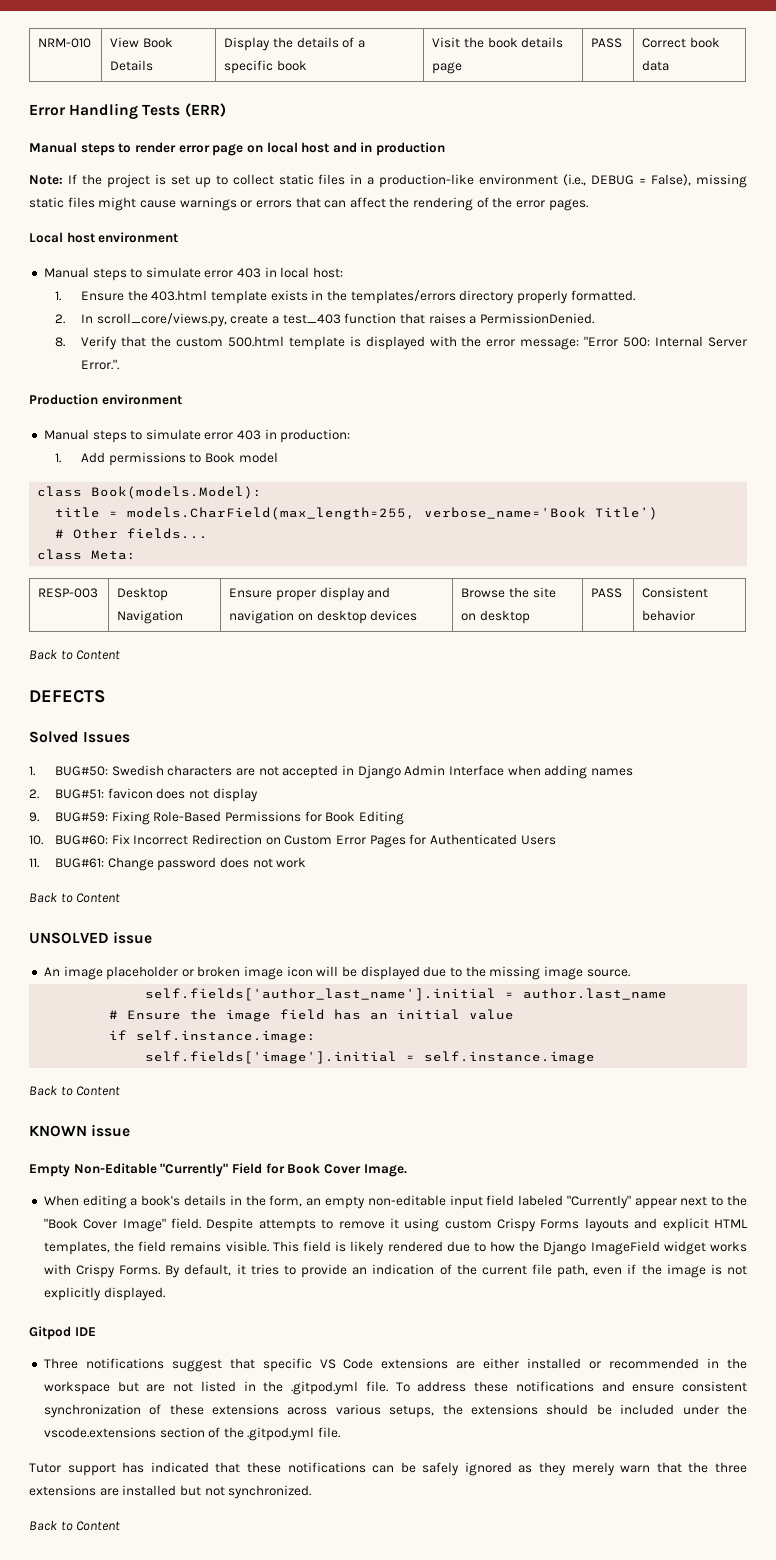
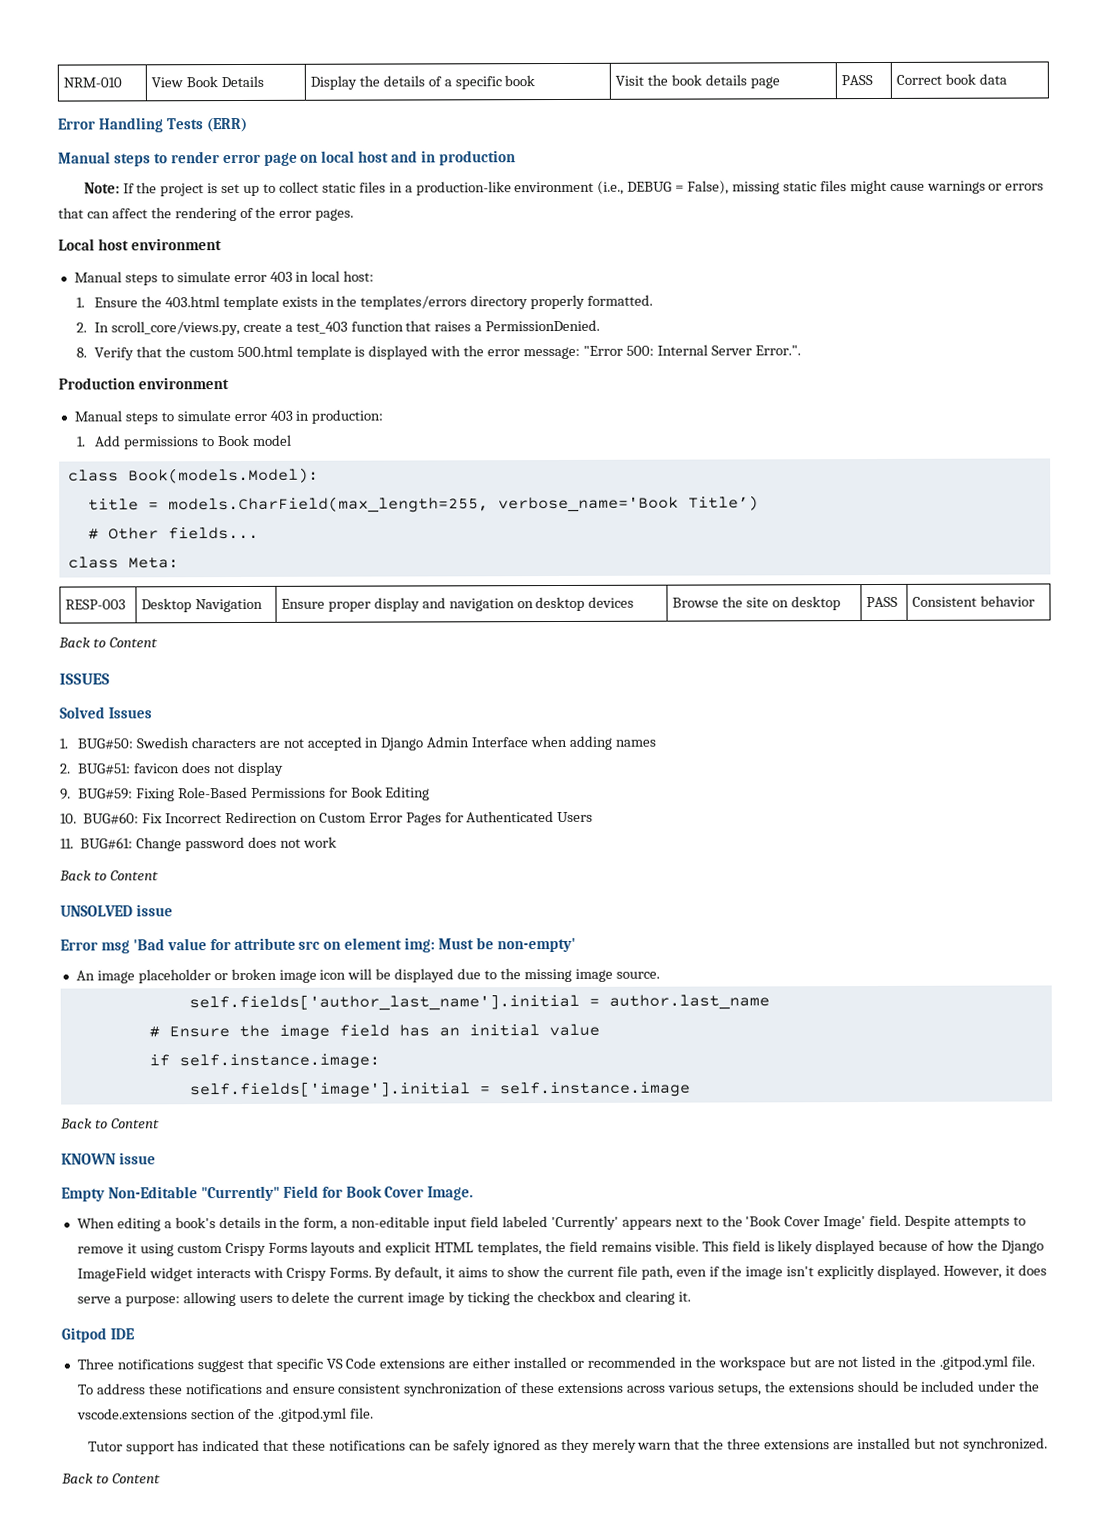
- DEFECTS
+ ISSUES
+ Error msg 'Bad value for attribute src on element img: Must be non-empty'
- When editing a book's details in the form, an empty non-editable input field labeled "Currently" appear next to the "Book Cover Image" field.
+ When editing a book's details in the form, a non-editable input field labeled 'Currently' appears next to the 'Book Cover Image' field.
- This field is likely rendered due to how the Django ImageField widget works with Crispy Forms.
+ This field is likely displayed because of how the Django ImageField widget interacts with Crispy Forms.
- By default, it tries to provide an indication of the current file path, even if the image is not explicitly displayed.
+ By default, it aims to show the current file path, even if the image isn't explicitly displayed. However, it does serve a purpose: allowing users to delete the current image by ticking the checkbox and clearing it.

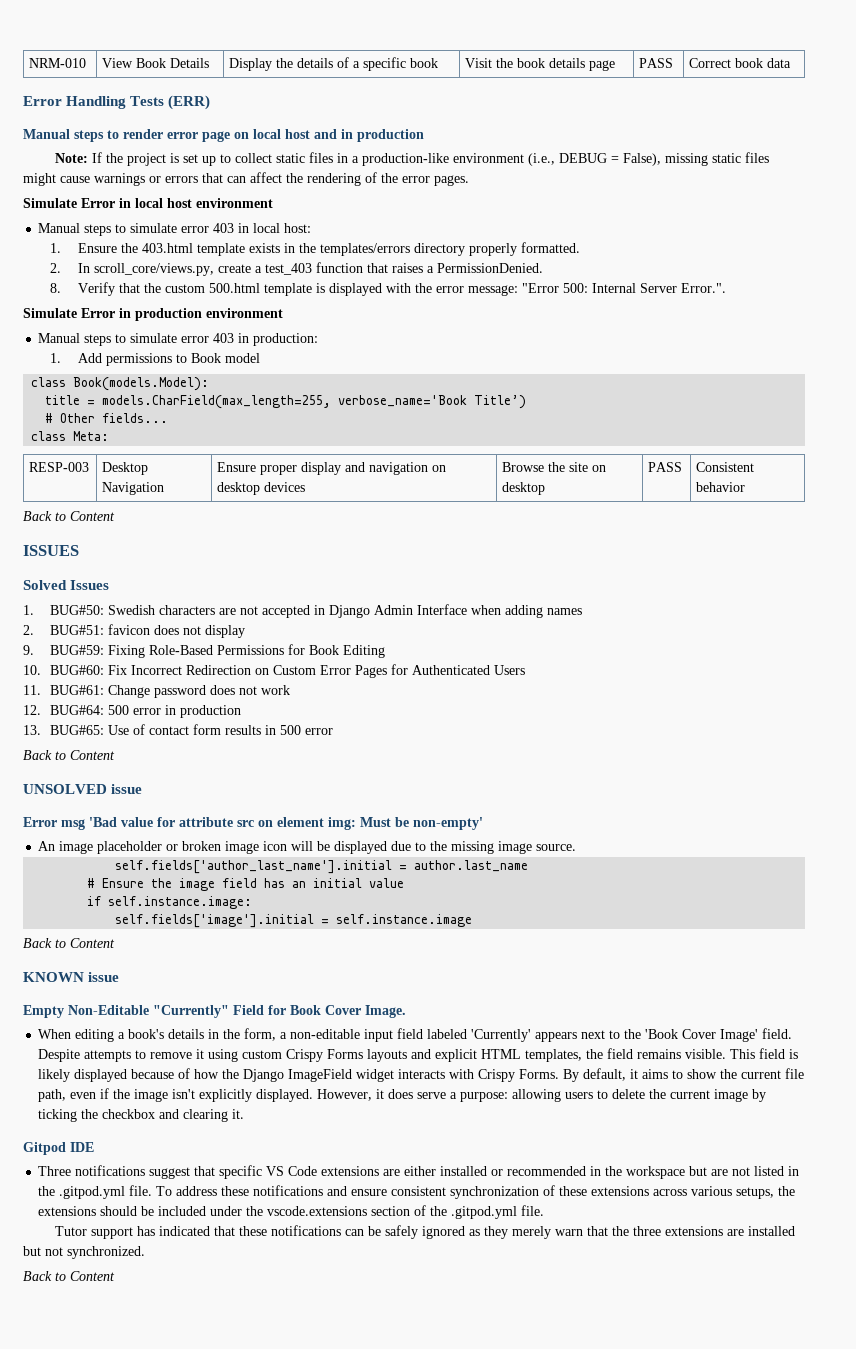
- Local host environment
+ Simulate Error in local host environment
- Production environment
+ Simulate Error in production environment
+ 12. BUG#64: 500 error in production
+ 13. BUG#65: Use of contact form results in 500 error

